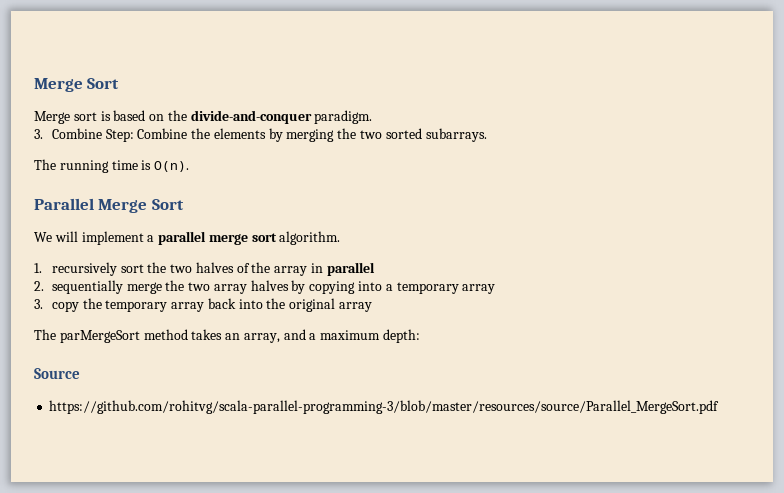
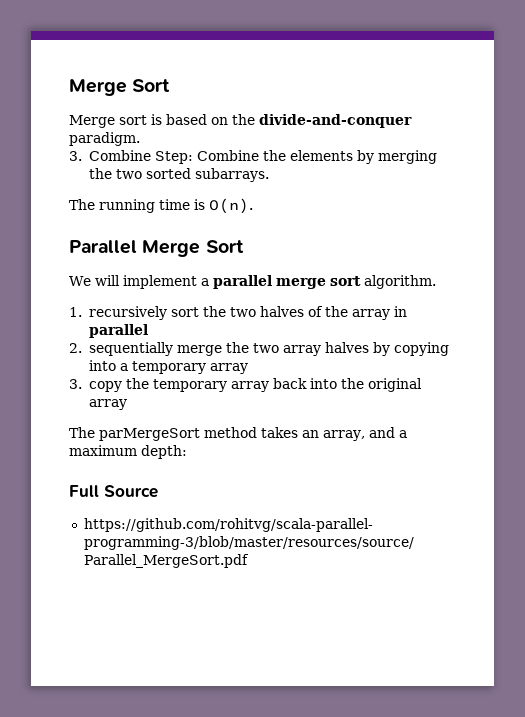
- Source
+ Full Source

